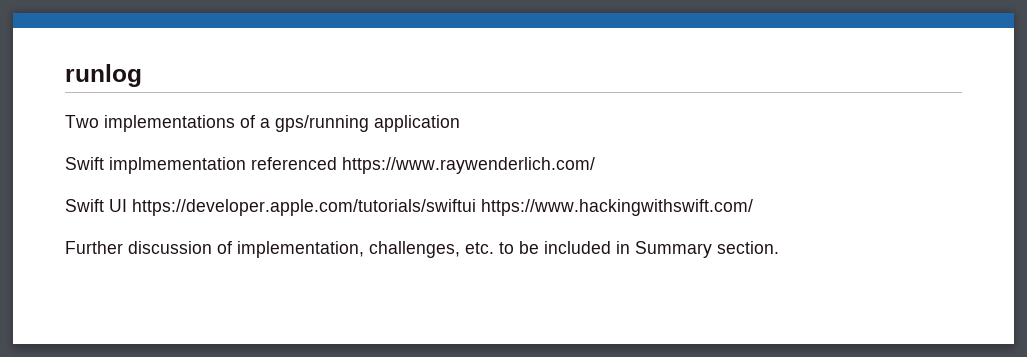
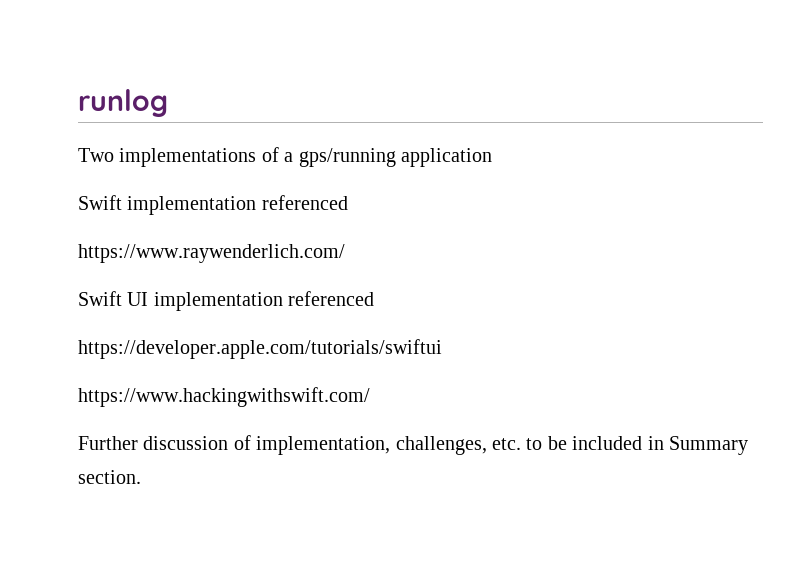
- Swift implmementation referenced https://www.raywenderlich.com/
+ Swift implementation referenced
+ https://www.raywenderlich.com/
- Swift UI https://developer.apple.com/tutorials/swiftui https://www.hackingwithswift.com/
+ Swift UI implementation referenced
+ https://developer.apple.com/tutorials/swiftui
+ https://www.hackingwithswift.com/

